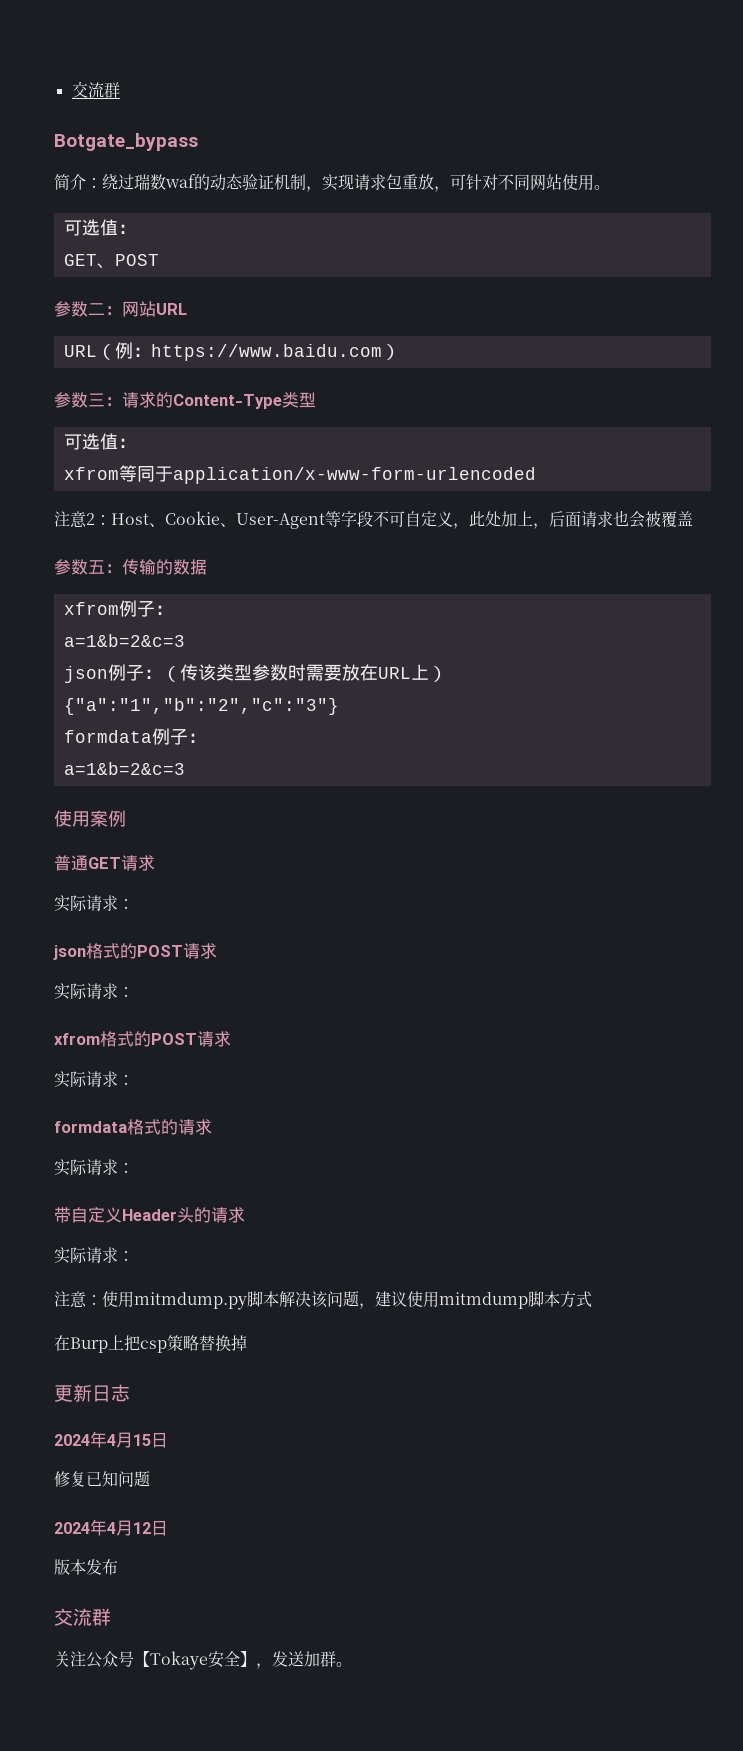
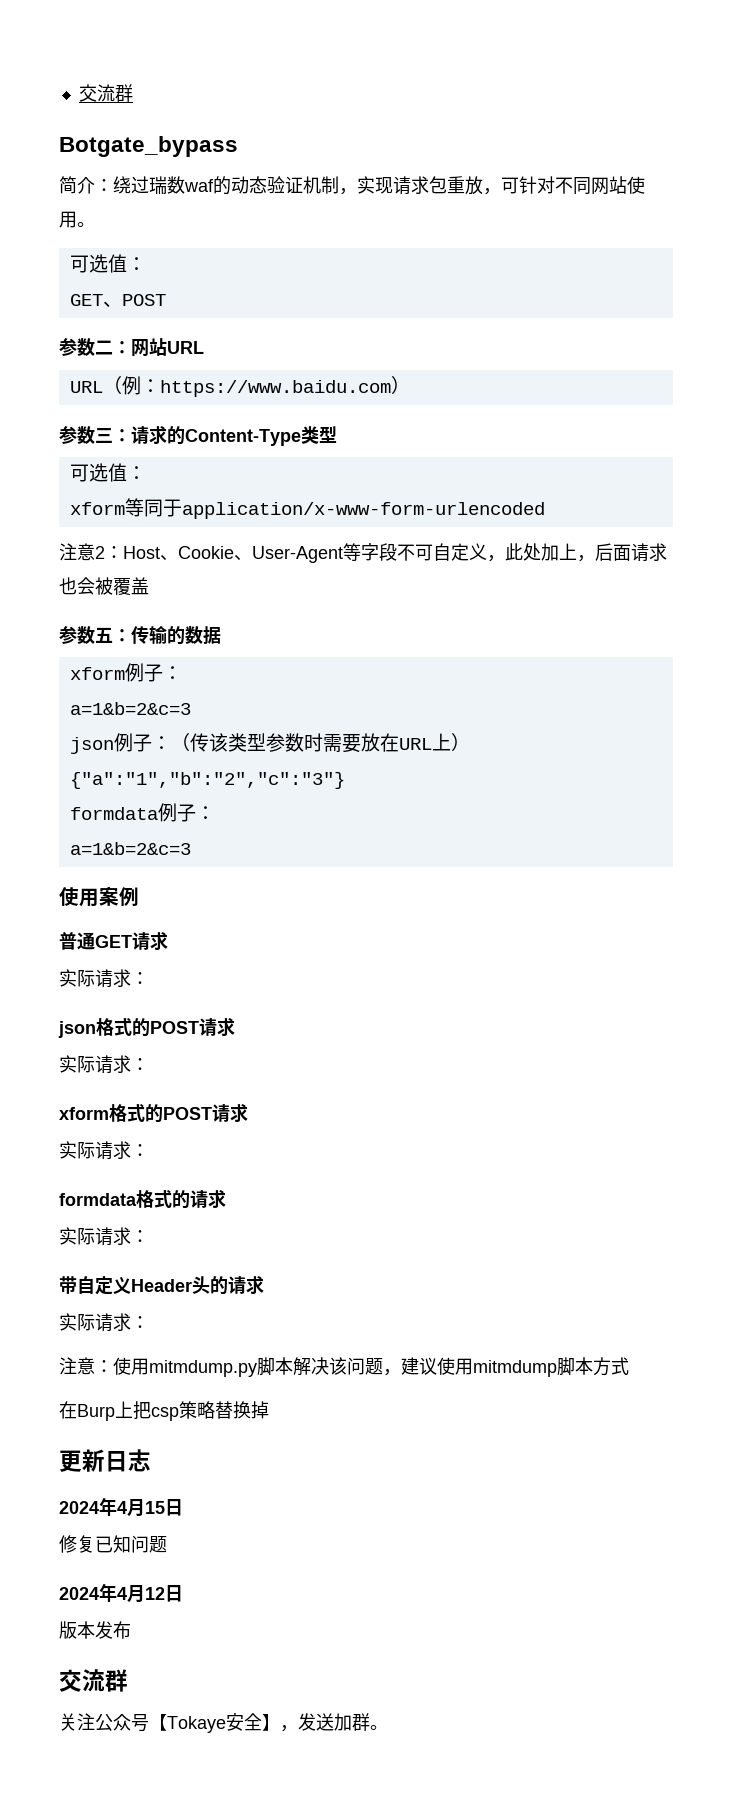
- xfrom等同于application/x-www-form-urlencoded
+ xform等同于application/x-www-form-urlencoded
- xfrom例子：
+ xform例子：
- xfrom格式的POST请求
+ xform格式的POST请求

